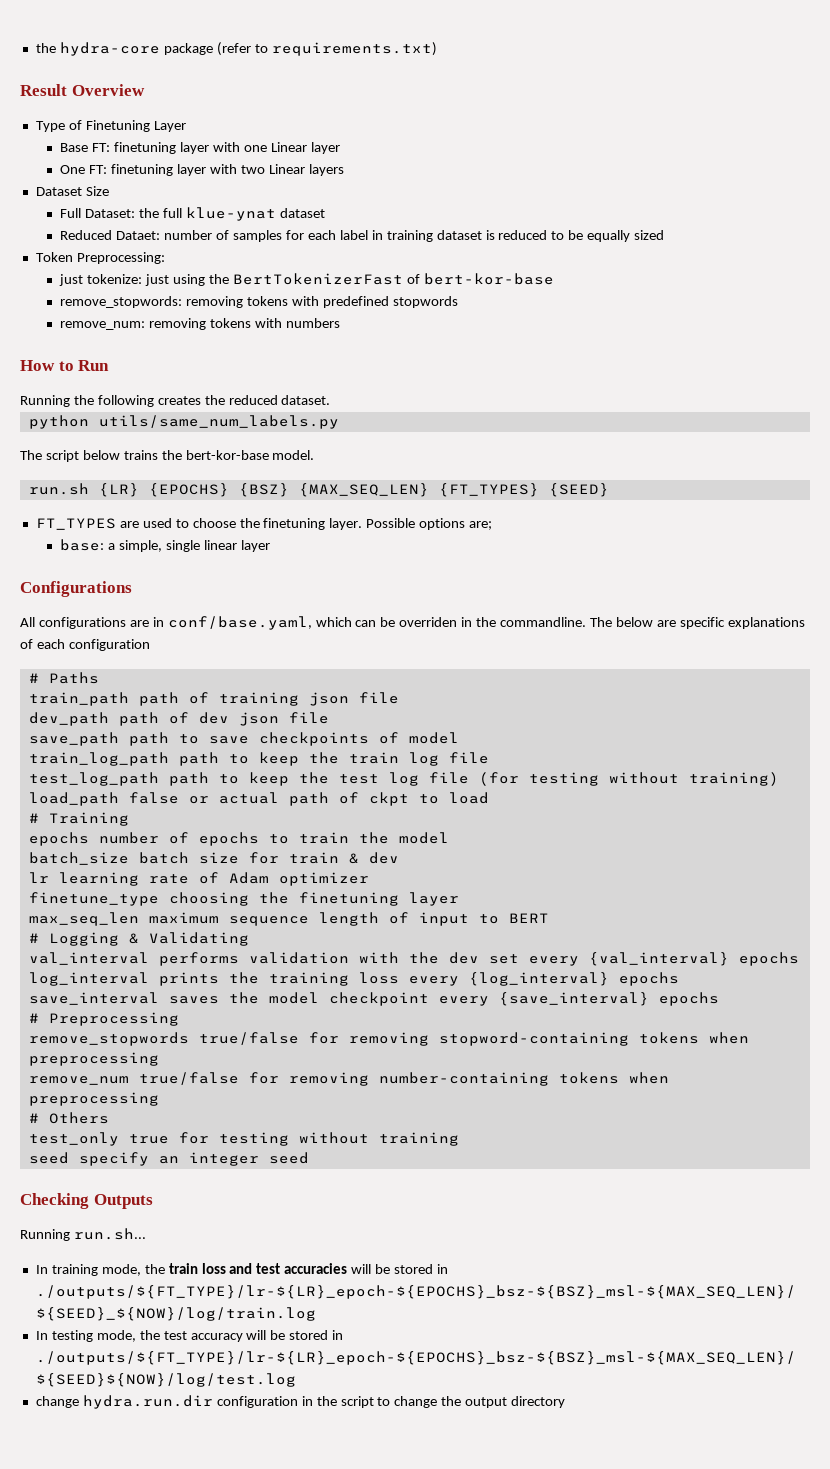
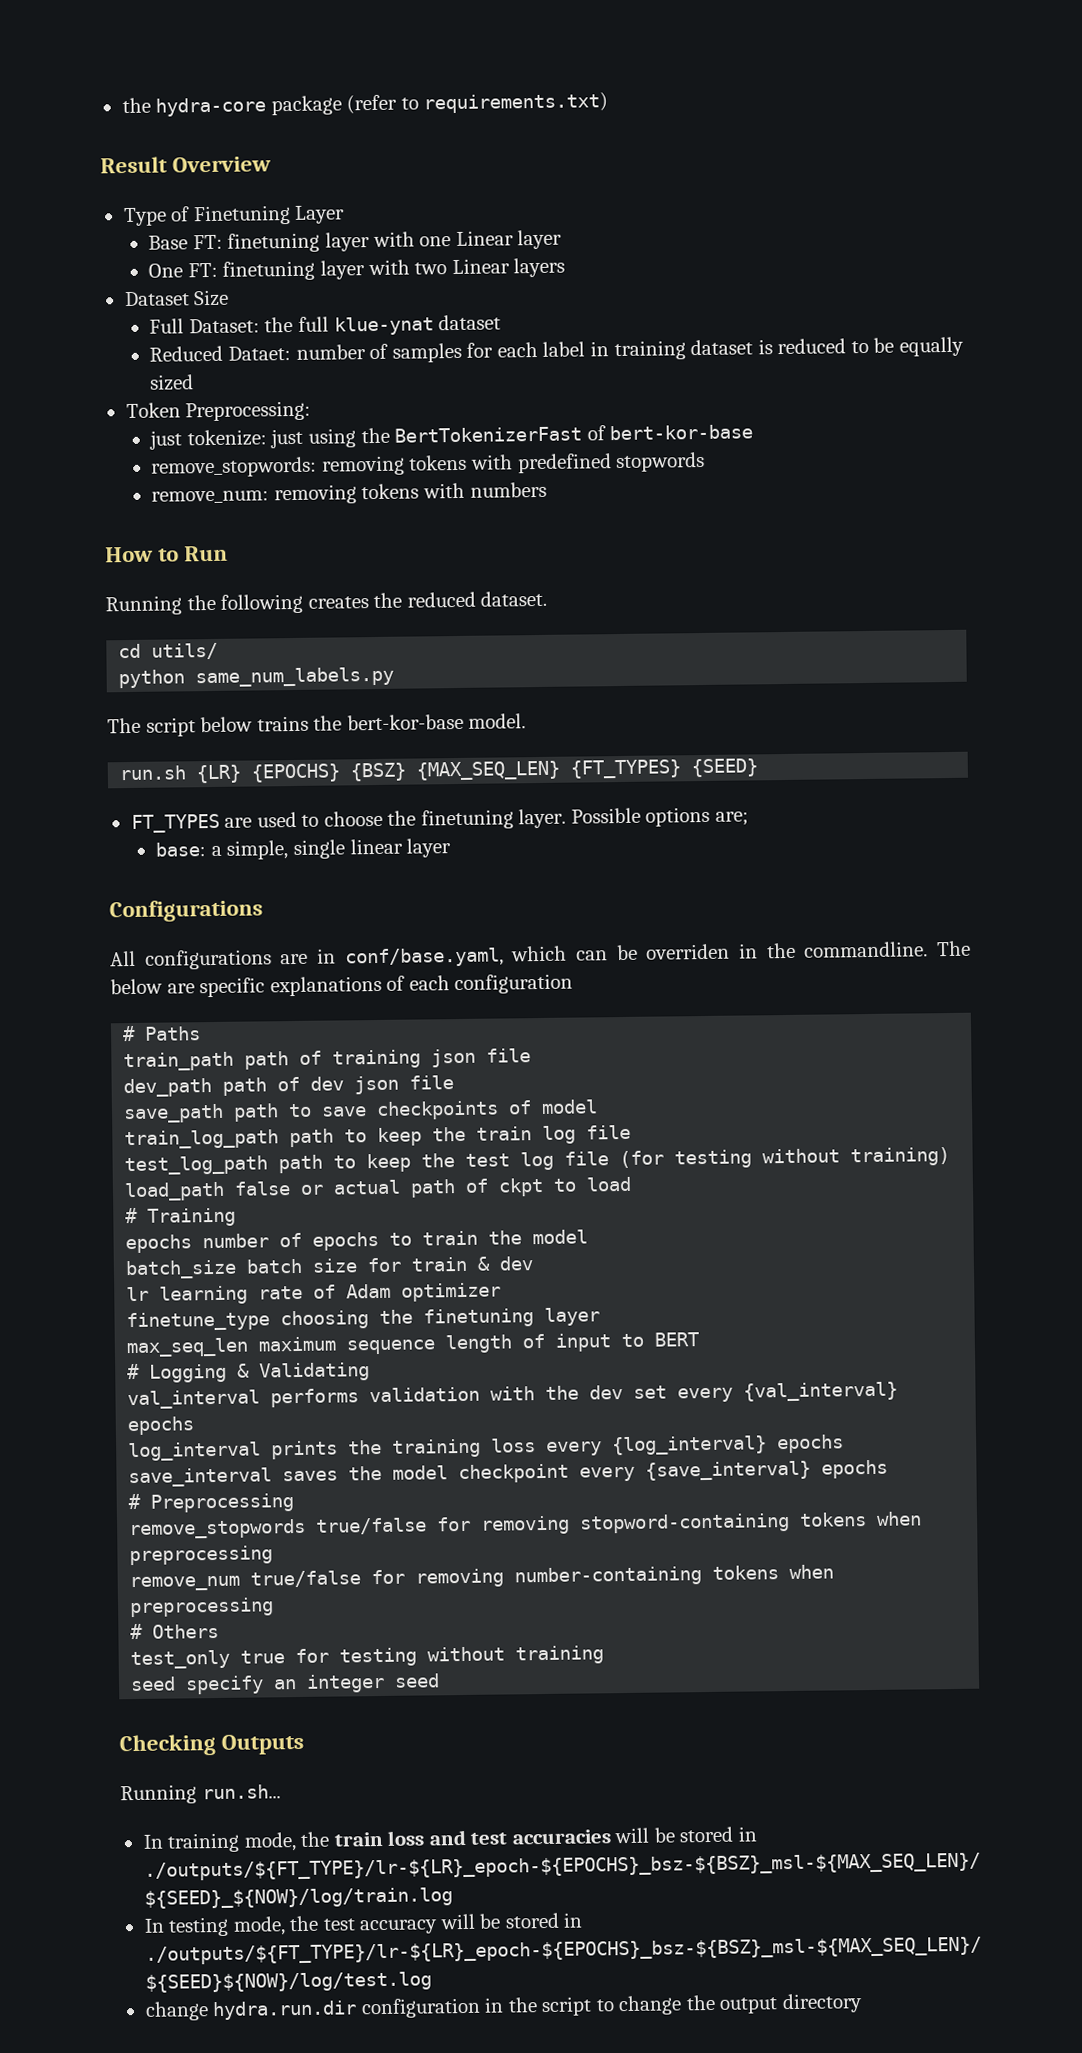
+ cd utils/
- python utils/same_num_labels.py
+ python same_num_labels.py

